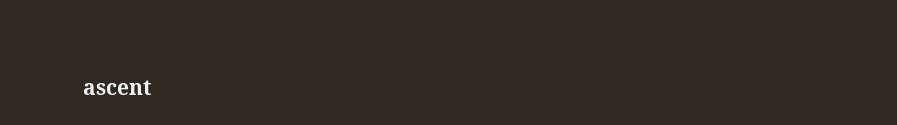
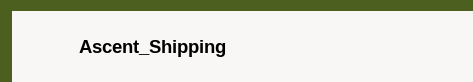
- ascent
+ Ascent_Shipping

